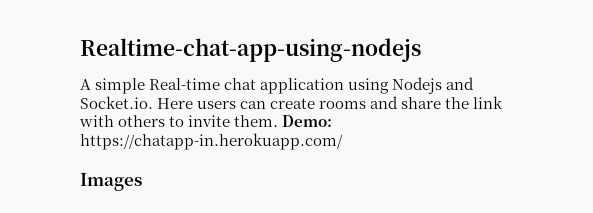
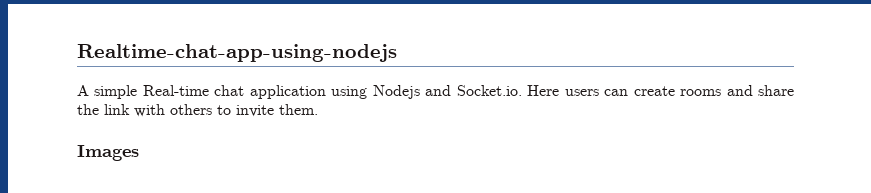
- Demo: https://chatapp-in.herokuapp.com/

